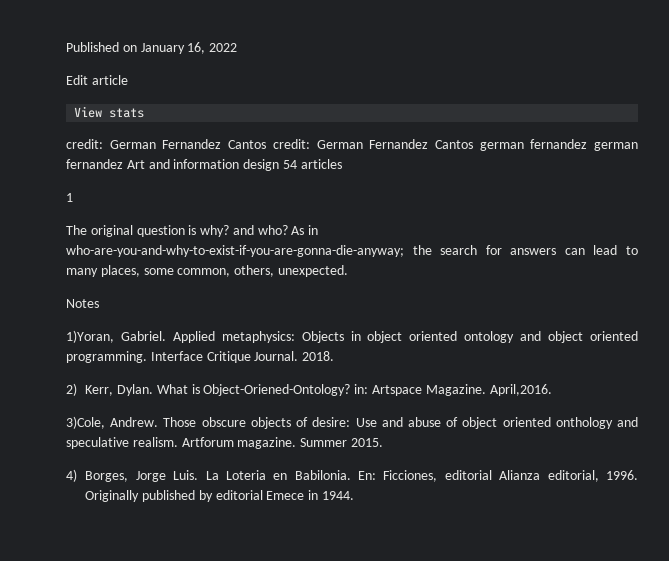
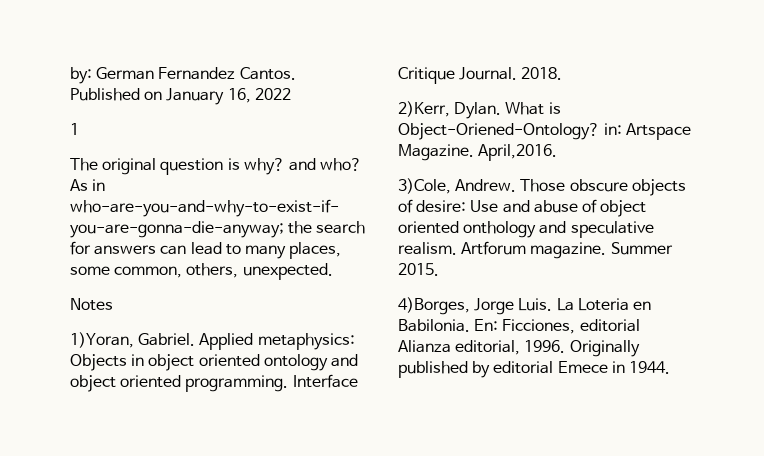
+ by: German Fernandez Cantos.
- Edit article
- View stats
- credit: German Fernandez Cantos credit: German Fernandez Cantos german fernandez german fernandez Art and information design 54 articles
- 2) Kerr, Dylan.
+ 2)Kerr, Dylan.
- 4) Borges, Jorge Luis.
+ 4)Borges, Jorge Luis.

